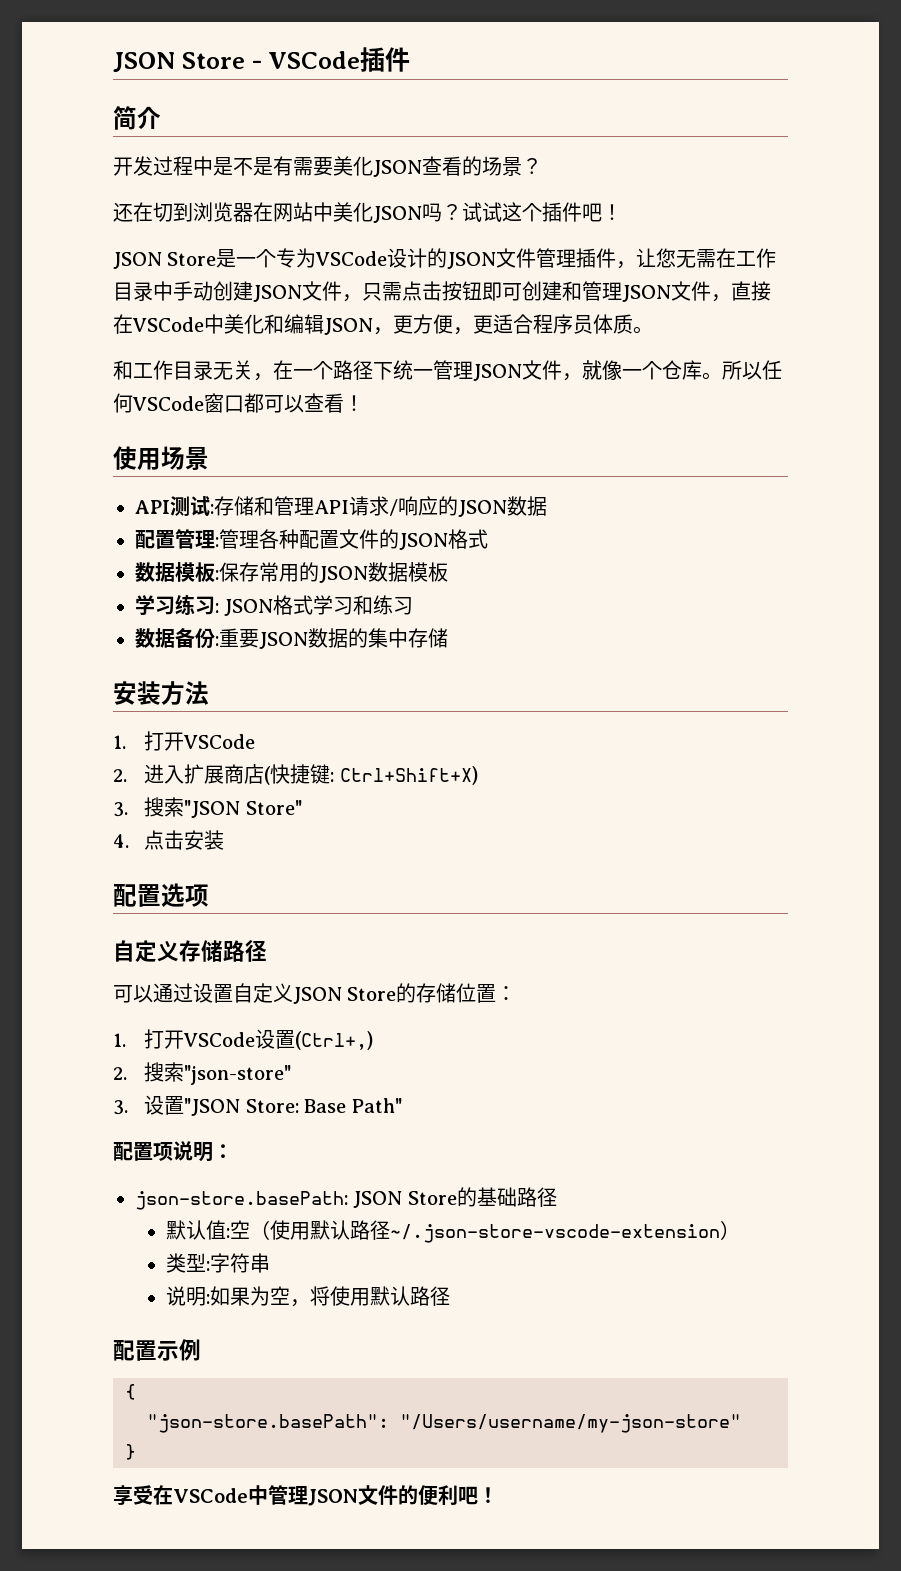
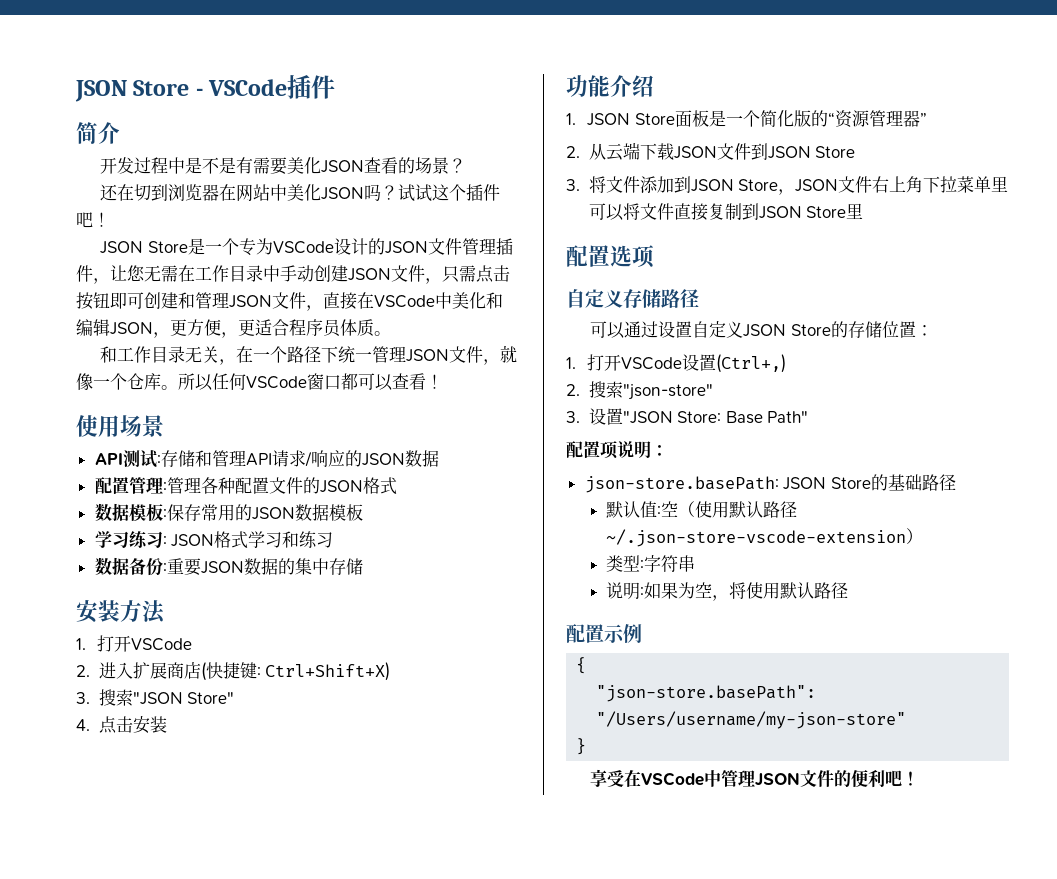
+ 功能介绍
+ 1. JSON Store面板是一个简化版的“资源管理器”
+ 2.从云端下载JSON文件到JSON Store
+ 3.将文件添加到JSON Store，JSON文件右上角下拉菜单里可以将文件直接复制到JSON Store里

